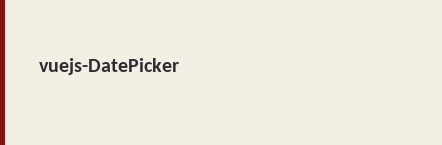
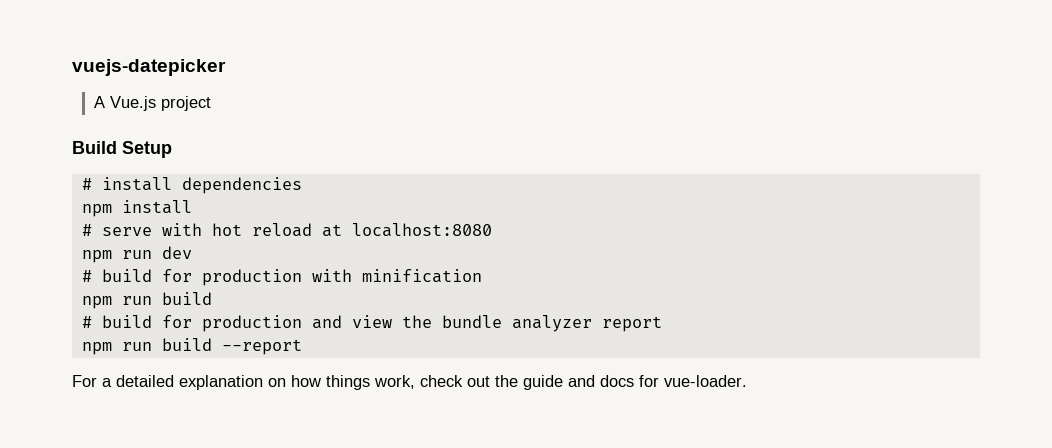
- vuejs-DatePicker
+ vuejs-datepicker
+ A Vue.js project
+ Build Setup
+ # install dependencies
+ npm install
+ # serve with hot reload at localhost:8080
+ npm run dev
+ # build for production with minification
+ npm run build
+ # build for production and view the bundle analyzer report
+ npm run build --report
+ For a detailed explanation on how things work, check out the guide and docs for vue-loader.

